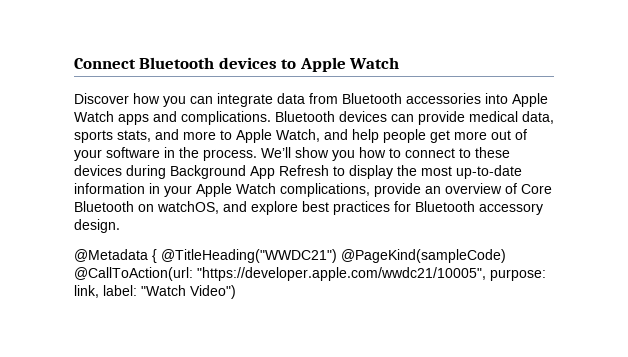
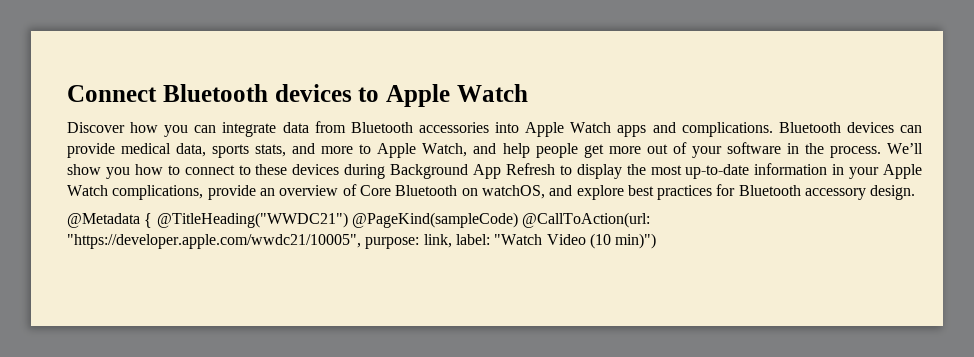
- @Metadata { @TitleHeading("WWDC21") @PageKind(sampleCode) @CallToAction(url: "https://developer.apple.com/wwdc21/10005", purpose: link, label: "Watch Video")
+ @Metadata { @TitleHeading("WWDC21") @PageKind(sampleCode) @CallToAction(url: "https://developer.apple.com/wwdc21/10005", purpose: link, label: "Watch Video (10 min)")

